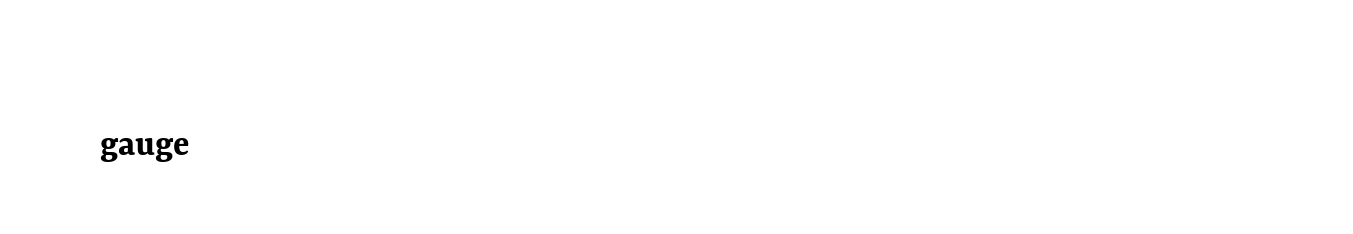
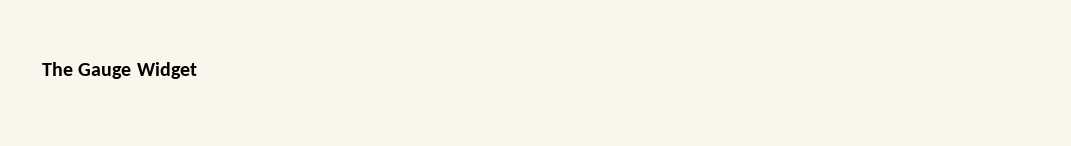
- gauge
+ The Gauge Widget

